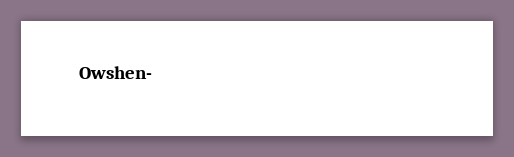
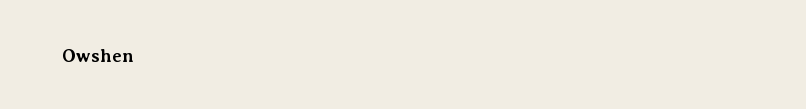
- Owshen-
+ Owshen

